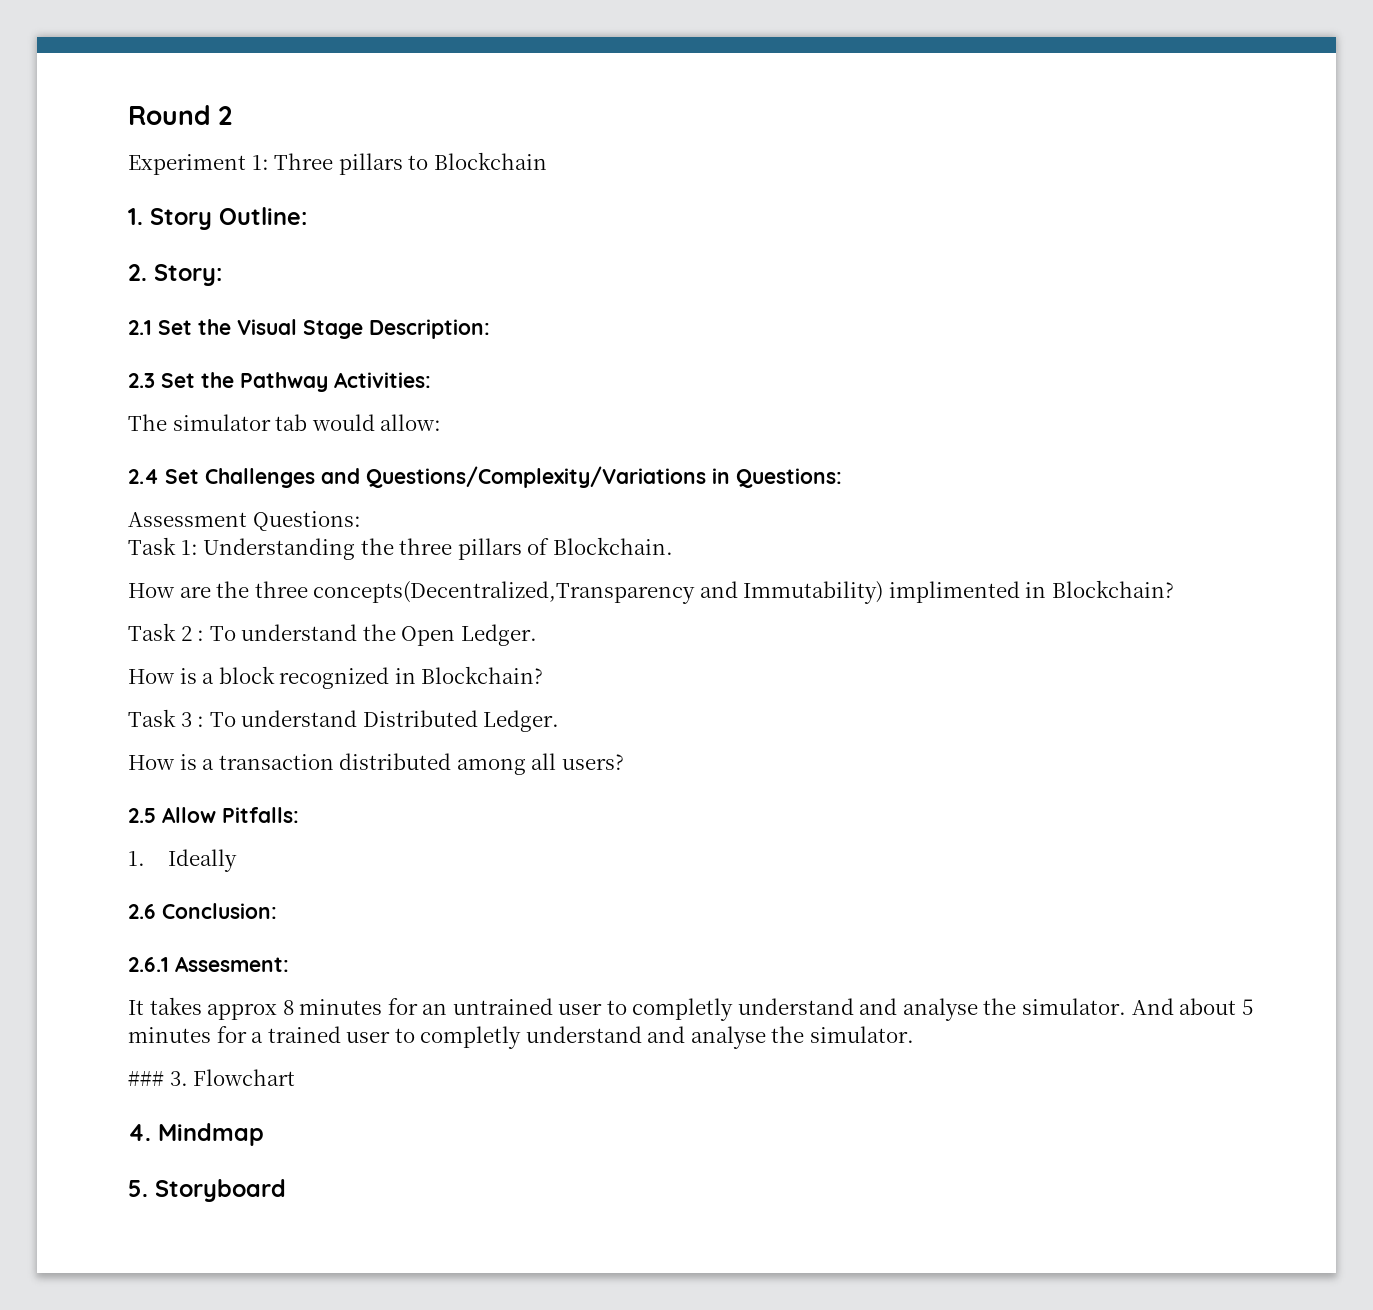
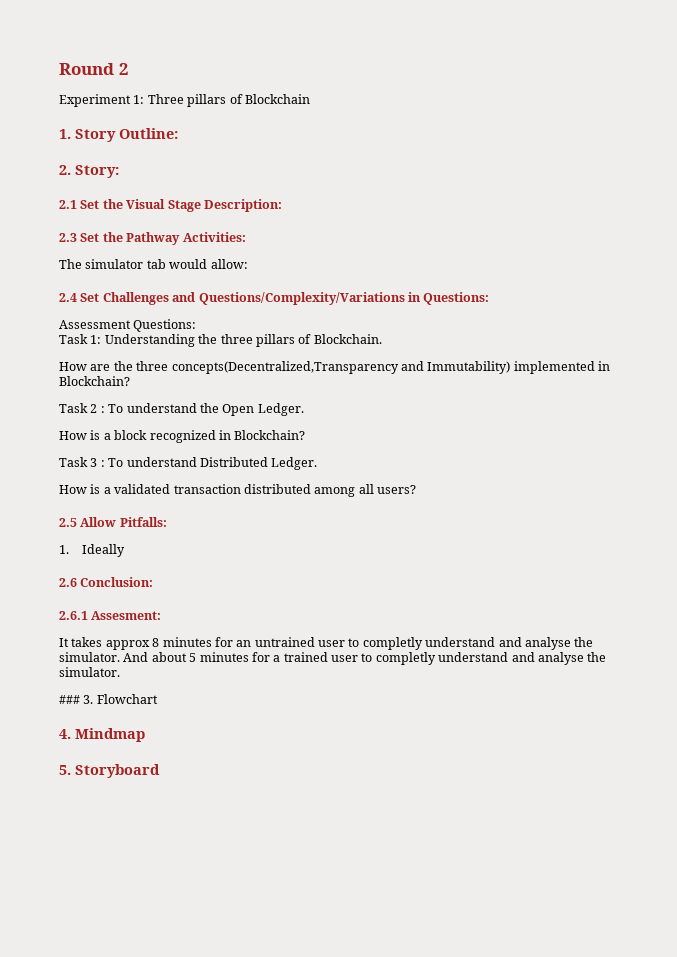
- Experiment 1: Three pillars to Blockchain
+ Experiment 1: Three pillars of Blockchain
- How are the three concepts(Decentralized,Transparency and Immutability) implimented in Blockchain?
+ How are the three concepts(Decentralized,Transparency and Immutability) implemented in Blockchain?
- How is a transaction distributed among all users?
+ How is a validated transaction distributed among all users?

